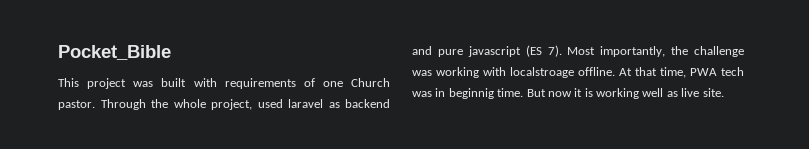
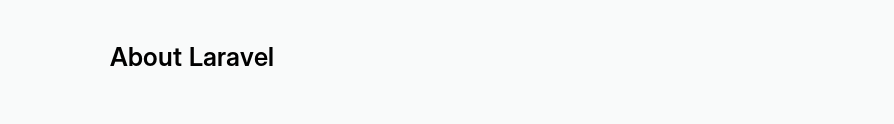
- Pocket_Bible
- This project was built with requirements of one Church pastor. Through the whole project, used laravel as backend and pure javascript (ES 7). Most importantly, the challenge was working with localstroage offline. At that time, PWA tech was in beginnig time. But now it is working well as live site.
+ About Laravel

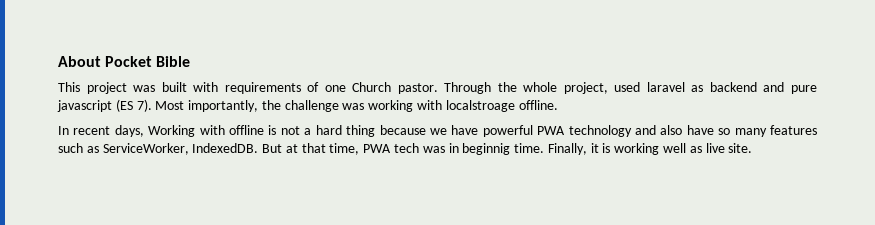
- About Laravel
+ About Pocket Bible
+ This project was built with requirements of one Church pastor. Through the whole project, used laravel as backend and pure javascript (ES 7). Most importantly, the challenge was working with localstroage offline.
+ In recent days, Working with offline is not a hard thing because we have powerful PWA technology and also have so many features such as ServiceWorker, IndexedDB. But at that time, PWA tech was in beginnig time. Finally, it is working well as live site.

